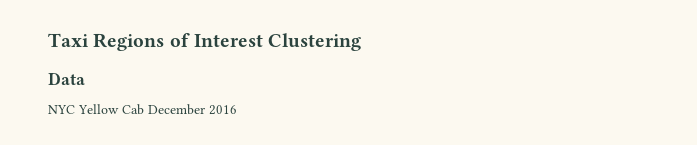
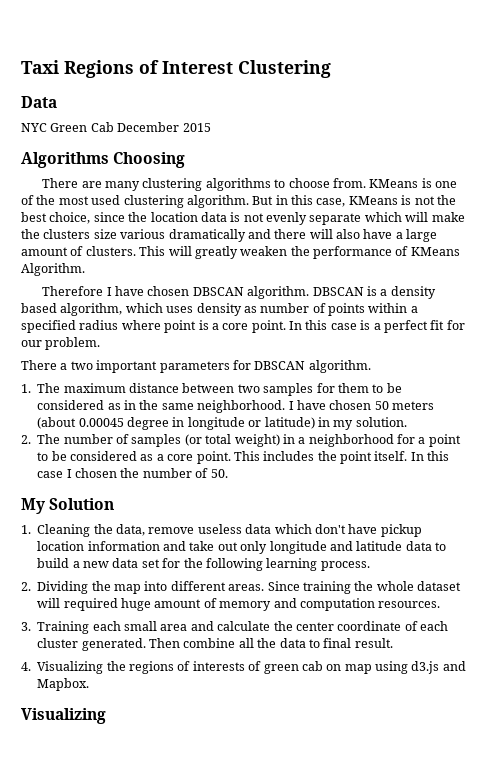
- NYC Yellow Cab December 2016
+ NYC Green Cab December 2015
+ Algorithms Choosing
+ There are many clustering algorithms to choose from. KMeans is one of the most used clustering algorithm. But in this case, KMeans is not the best choice, since the location data is not evenly separate which will make the clusters size various dramatically and there will also have a large amount of clusters. This will greatly weaken the performance of KMeans Algorithm.
+ Therefore I have chosen DBSCAN algorithm. DBSCAN is a density based algorithm, which uses density as number of points within a specified radius where point is a core point. In this case is a perfect fit for our problem.
+ There a two important parameters for DBSCAN algorithm.
+ 1. The maximum distance between two samples for them to be considered as in the same neighborhood. I have chosen 50 meters (about 0.00045 degree in longitude or latitude) in my solution.
+ 2. The number of samples (or total weight) in a neighborhood for a point to be considered as a core point. This includes the point itself. In this case I chosen the number of 50.
+ My Solution
+ 1. Cleaning the data, remove useless data which don't have pickup location information and take out only longitude and latitude data to build a new data set for the following learning process.
+ 2. Dividing the map into different areas. Since training the whole dataset will required huge amount of memory and computation resources.
+ 3. Training each small area and calculate the center coordinate of each cluster generated. Then combine all the data to final result.
+ 4. Visualizing the regions of interests of green cab on map using d3.js and Mapbox.
+ Visualizing

